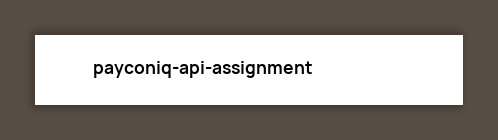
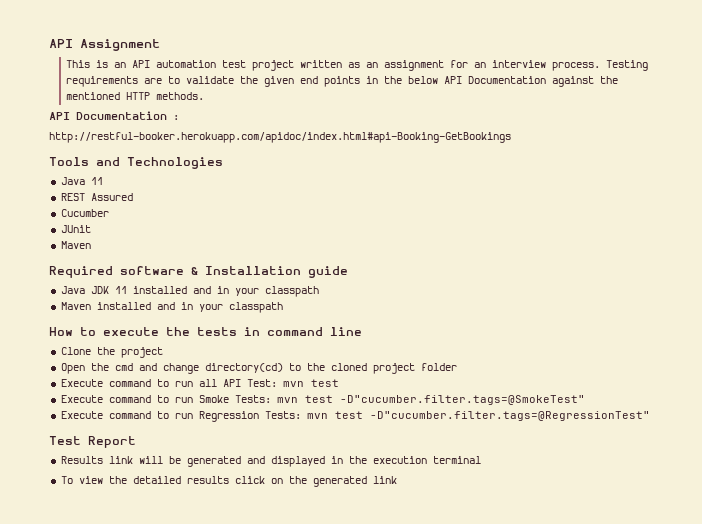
- payconiq-api-assignment
+ API Assignment
+ This is an API automation test project written as an assignment for an interview process. Testing requirements are to validate the given end points in the below API Documentation against the mentioned HTTP methods.
+ API Documentation :
+ http://restful-booker.herokuapp.com/apidoc/index.html#api-Booking-GetBookings
+ Tools and Technologies
+ Java 11
+ REST Assured
+ Cucumber
+ JUnit
+ Maven
+ Required software & Installation guide
+ Java JDK 11 installed and in your classpath
+ Maven installed and in your classpath
+ How to execute the tests in command line
+ Clone the project
+ Open the cmd and change directory(cd) to the cloned project folder
+ Execute command to run all API Test: mvn test
+ Execute command to run Smoke Tests: mvn test -D"cucumber.filter.tags=@SmokeTest"
+ Execute command to run Regression Tests: mvn test -D"cucumber.filter.tags=@RegressionTest"
+ Test Report
+ Results link will be generated and displayed in the execution terminal
+ To view the detailed results click on the generated link

